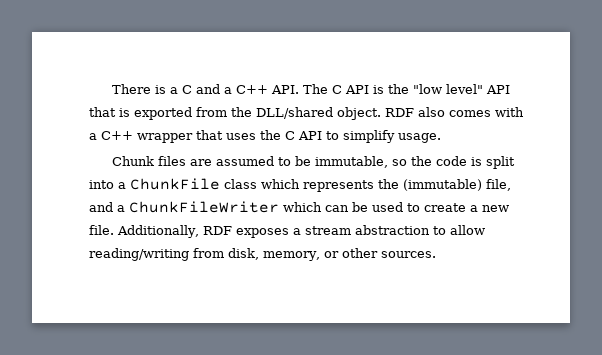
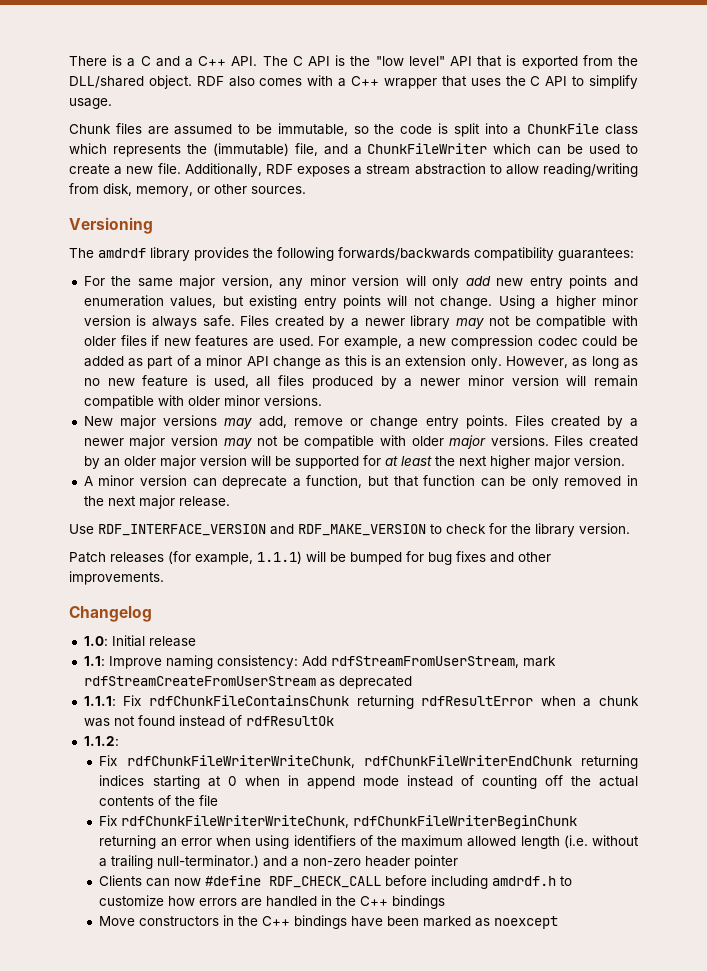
+ Versioning
+ The amdrdf library provides the following forwards/backwards compatibility guarantees:
+ For the same major version, any minor version will only add new entry points and enumeration values, but existing entry points will not change. Using a higher minor version is always safe. Files created by a newer library may not be compatible with older files if new features are used. For example, a new compression codec could be added as part of a minor API change as this is an extension only. However, as long as no new feature is used, all files produced by a newer minor version will remain compatible with older minor versions.
+ New major versions may add, remove or change entry points. Files created by a newer major version may not be compatible with older major versions. Files created by an older major version will be supported for at least the next higher major version.
+ A minor version can deprecate a function, but that function can be only removed in the next major release.
+ Use RDF_INTERFACE_VERSION and RDF_MAKE_VERSION to check for the library version.
+ Patch releases (for example, 1.1.1) will be bumped for bug fixes and other improvements.
+ Changelog
+ 1.0: Initial release
+ 1.1: Improve naming consistency: Add rdfStreamFromUserStream, mark rdfStreamCreateFromUserStream as deprecated
+ 1.1.1: Fix rdfChunkFileContainsChunk returning rdfResultError when a chunk was not found instead of rdfResultOk
+ 1.1.2:
+ Fix rdfChunkFileWriterWriteChunk, rdfChunkFileWriterEndChunk returning indices starting at 0 when in append mode instead of counting off the actual contents of the file
+ Fix rdfChunkFileWriterWriteChunk, rdfChunkFileWriterBeginChunk returning an error when using identifiers of the maximum allowed length (i.e. without a trailing null-terminator.) and a non-zero header pointer
+ Clients can now #define RDF_CHECK_CALL before including amdrdf.h to customize how errors are handled in the C++ bindings
+ Move constructors in the C++ bindings have been marked as noexcept

